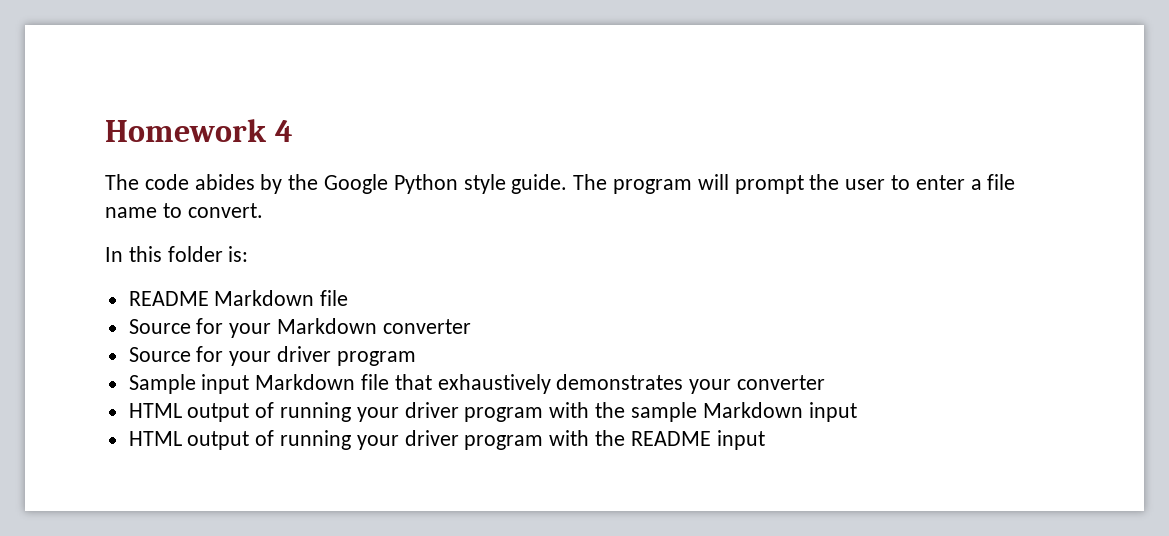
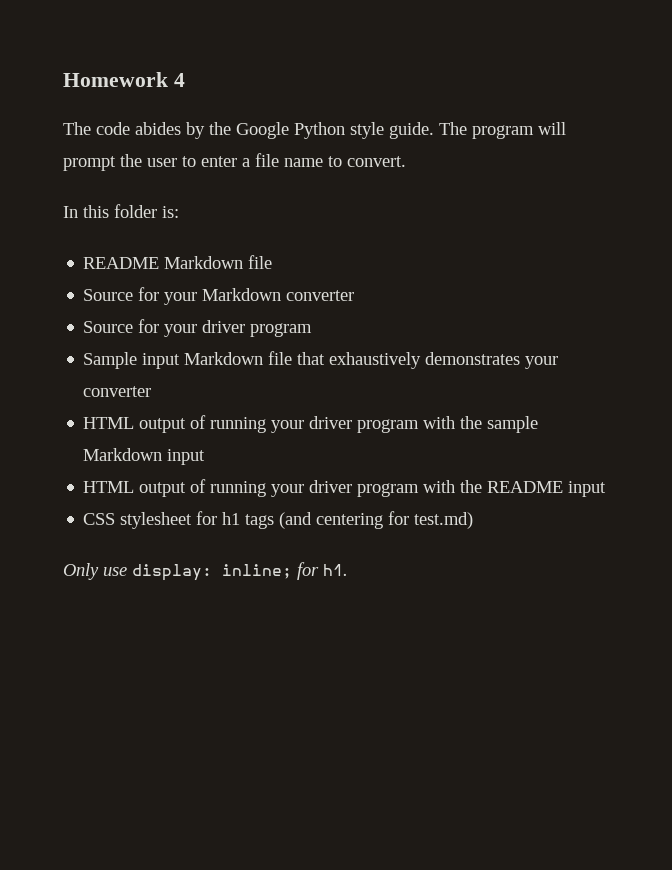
+ CSS stylesheet for h1 tags (and centering for test.md)
+ Only use display: inline; for h1.

